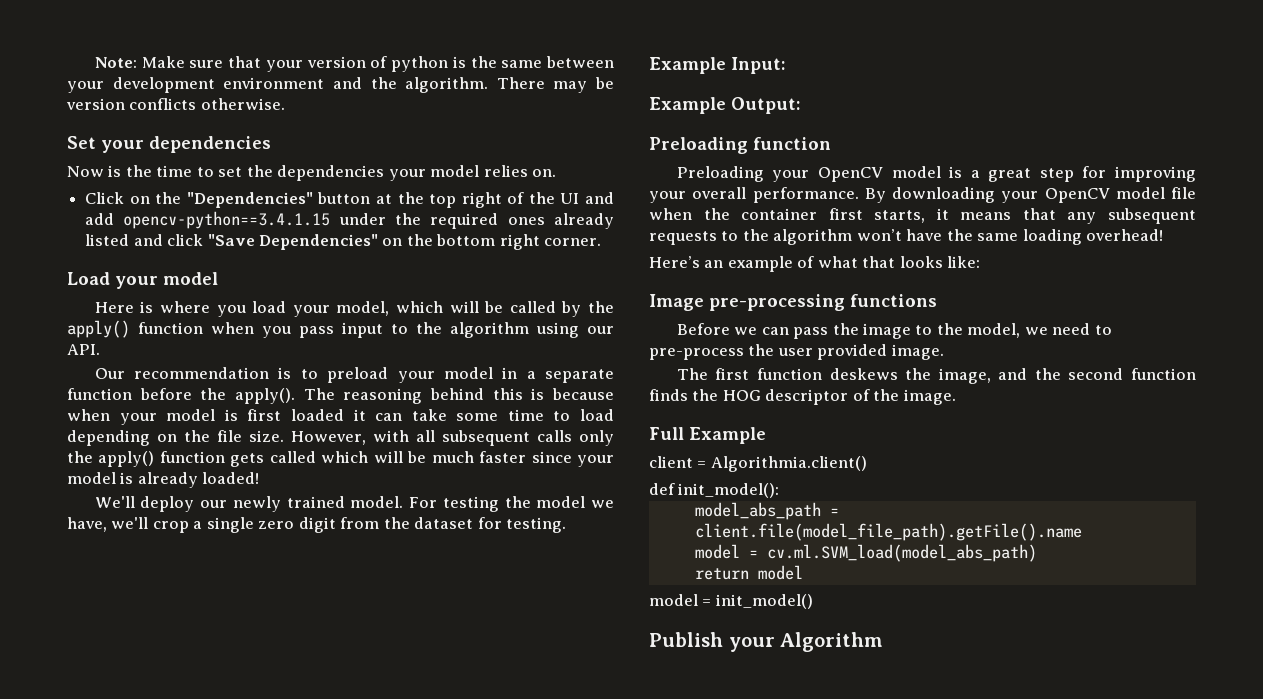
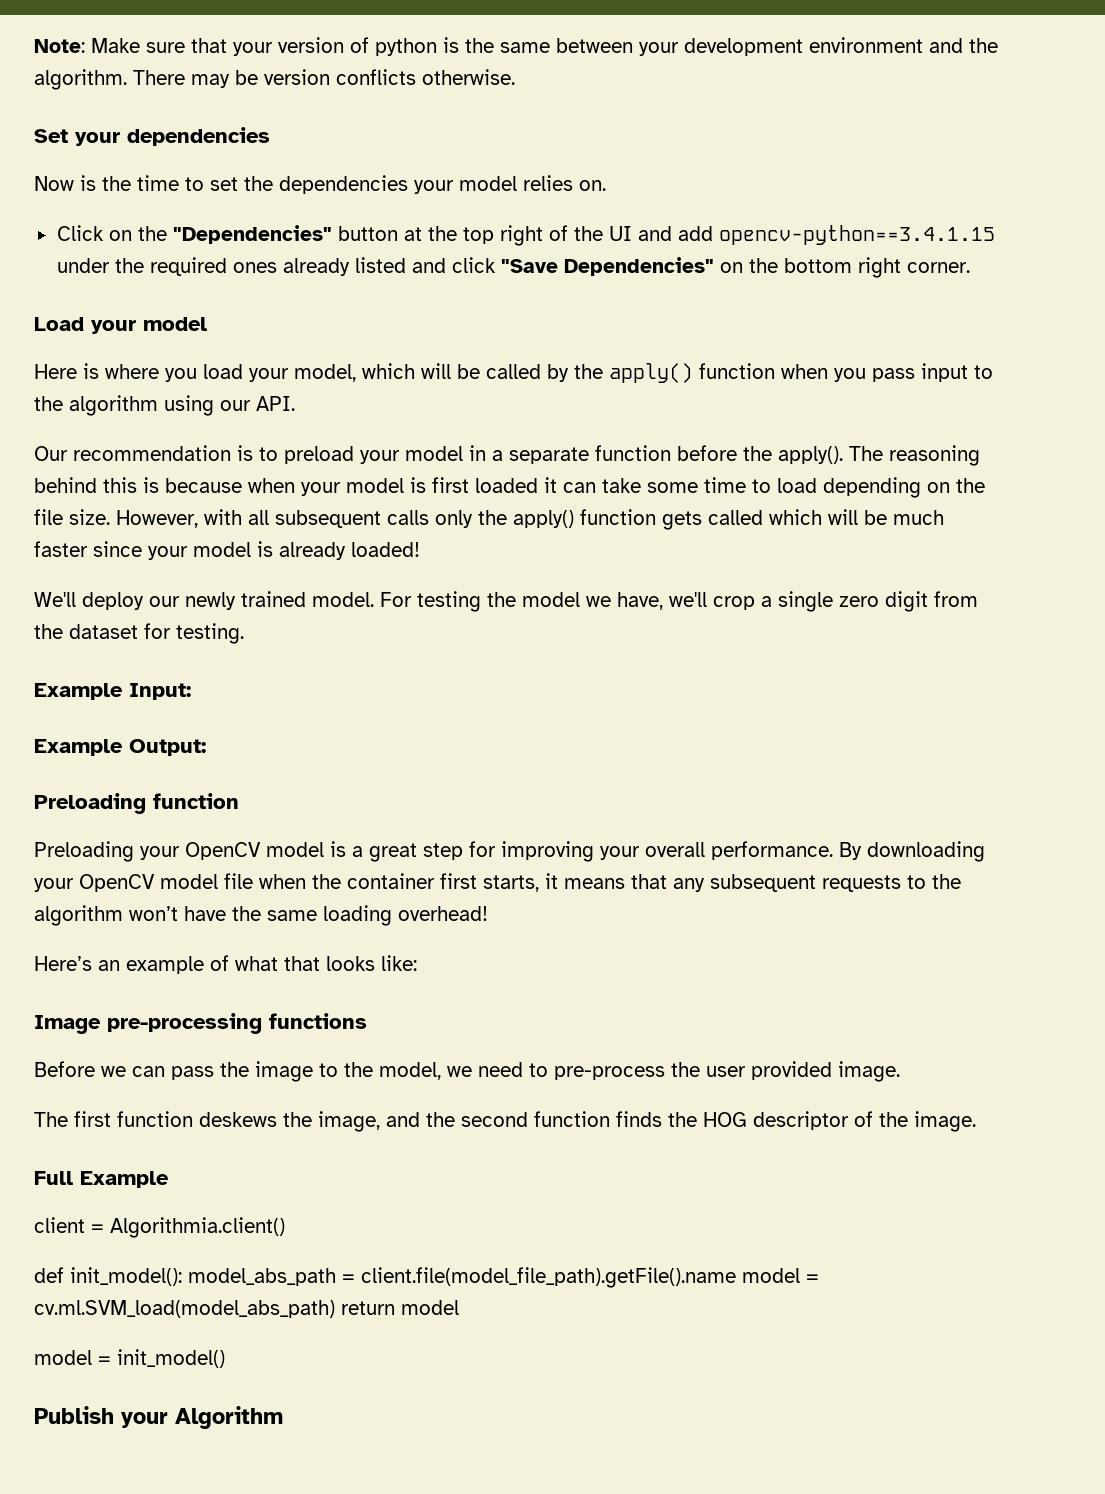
- def init_model():
- model_abs_path = client.file(model_file_path).getFile().name
- model = cv.ml.SVM_load(model_abs_path)
- return model
+ def init_model(): model_abs_path = client.file(model_file_path).getFile().name model = cv.ml.SVM_load(model_abs_path) return model

